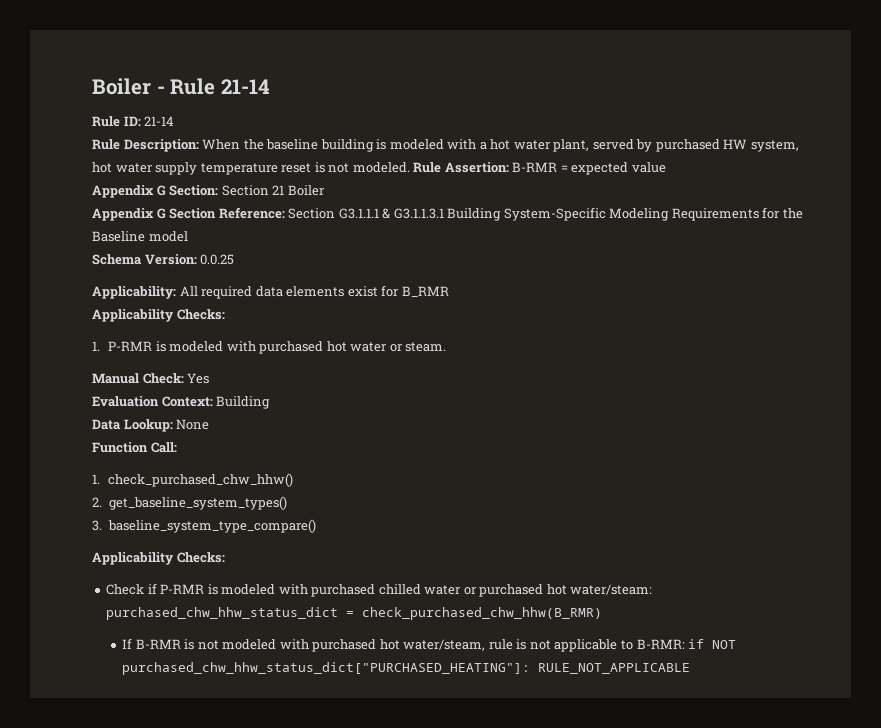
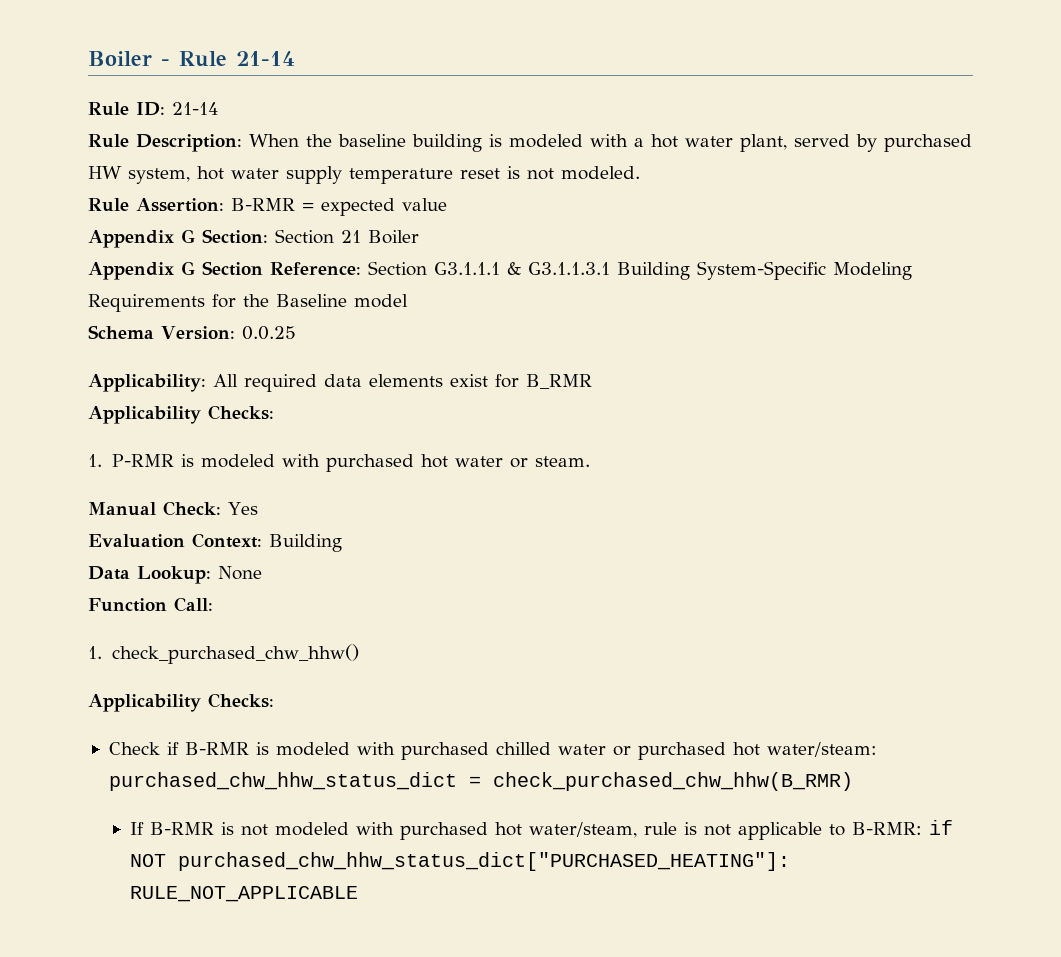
- Rule Description: When the baseline building is modeled with a hot water plant, served by purchased HW system, hot water supply temperature reset is not modeled. Rule Assertion: B-RMR = expected value
+ Rule Description: When the baseline building is modeled with a hot water plant, served by purchased HW system, hot water supply temperature reset is not modeled.
+ Rule Assertion: B-RMR = expected value
- 2. get_baseline_system_types()
- 3. baseline_system_type_compare()
- Check if P-RMR is modeled with purchased chilled water or purchased hot water/steam: purchased_chw_hhw_status_dict = check_purchased_chw_hhw(B_RMR)
+ Check if B-RMR is modeled with purchased chilled water or purchased hot water/steam: purchased_chw_hhw_status_dict = check_purchased_chw_hhw(B_RMR)

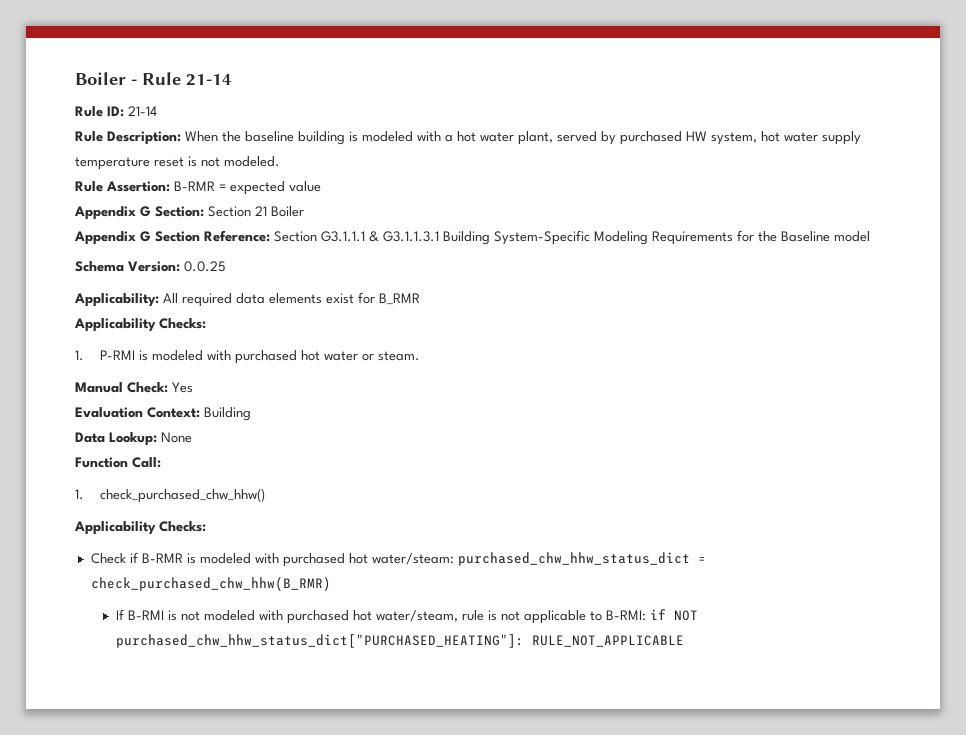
- 1. P-RMR is modeled with purchased hot water or steam.
+ 1. P-RMI is modeled with purchased hot water or steam.
- Check if B-RMR is modeled with purchased chilled water or purchased hot water/steam: purchased_chw_hhw_status_dict = check_purchased_chw_hhw(B_RMR)
+ Check if B-RMR is modeled with purchased hot water/steam: purchased_chw_hhw_status_dict = check_purchased_chw_hhw(B_RMR)
- If B-RMR is not modeled with purchased hot water/steam, rule is not applicable to B-RMR: if NOT purchased_chw_hhw_status_dict["PURCHASED_HEATING"]: RULE_NOT_APPLICABLE
+ If B-RMI is not modeled with purchased hot water/steam, rule is not applicable to B-RMI: if NOT purchased_chw_hhw_status_dict["PURCHASED_HEATING"]: RULE_NOT_APPLICABLE

